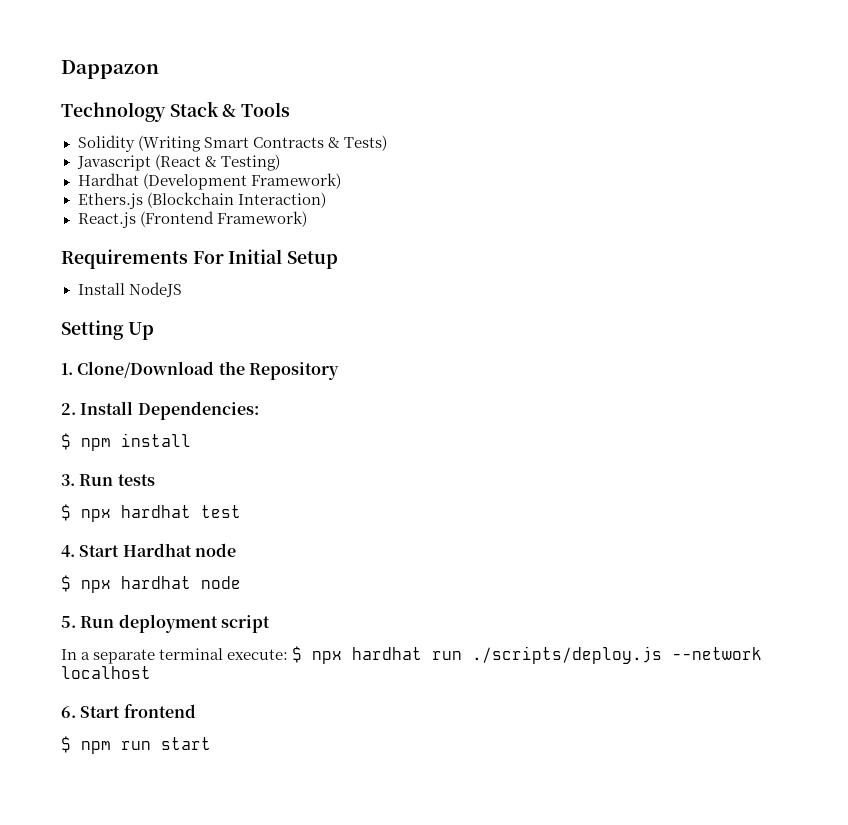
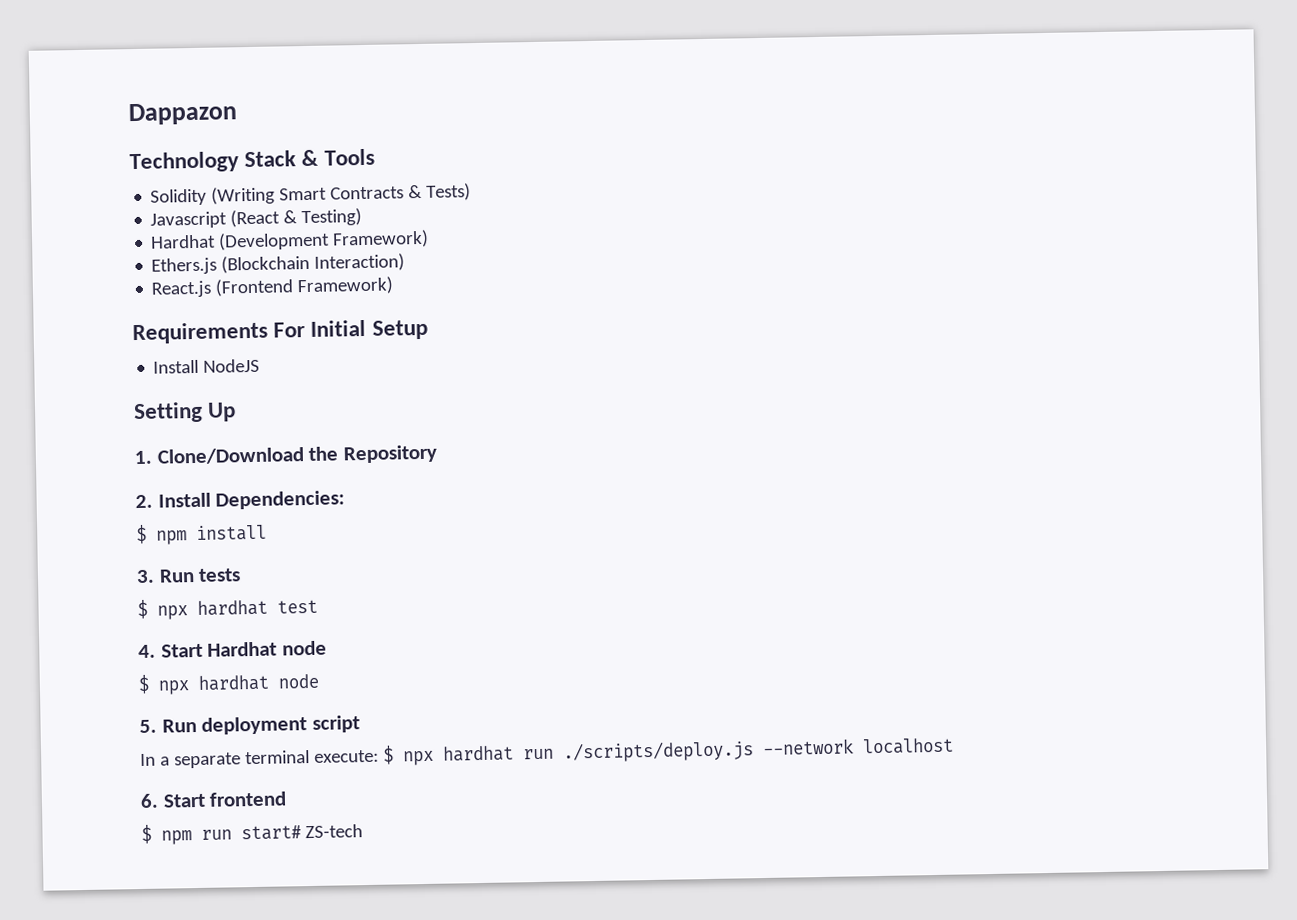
- $ npm run start
+ $ npm run start# ZS-tech

